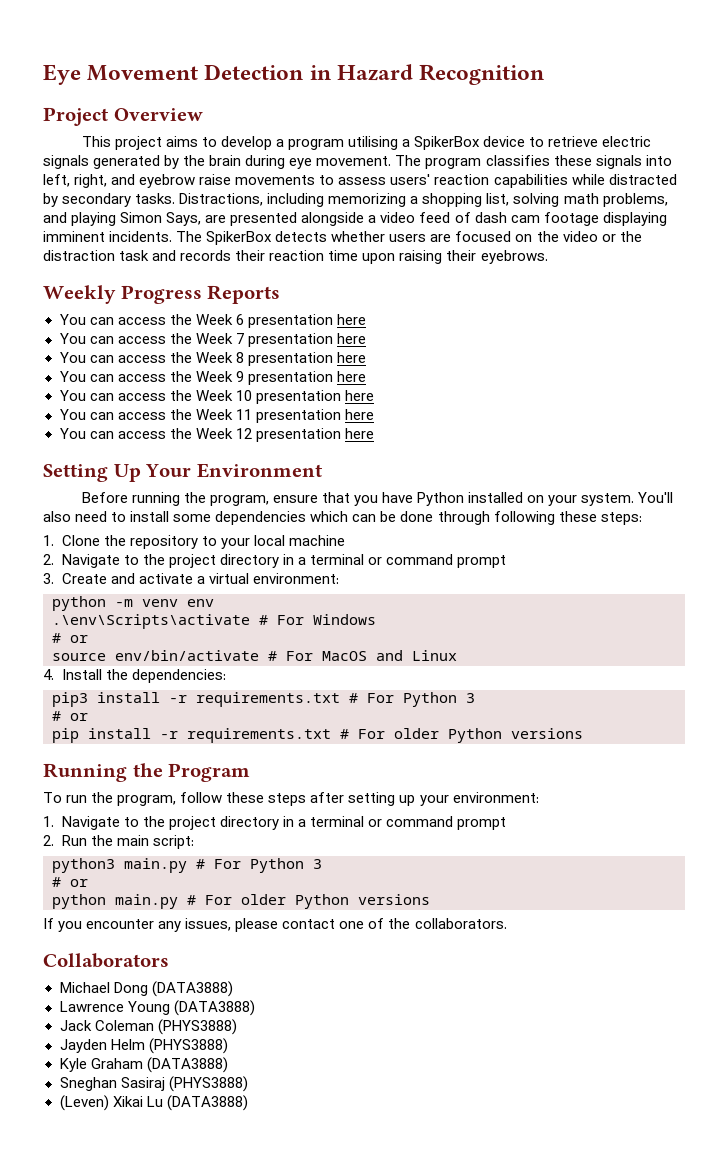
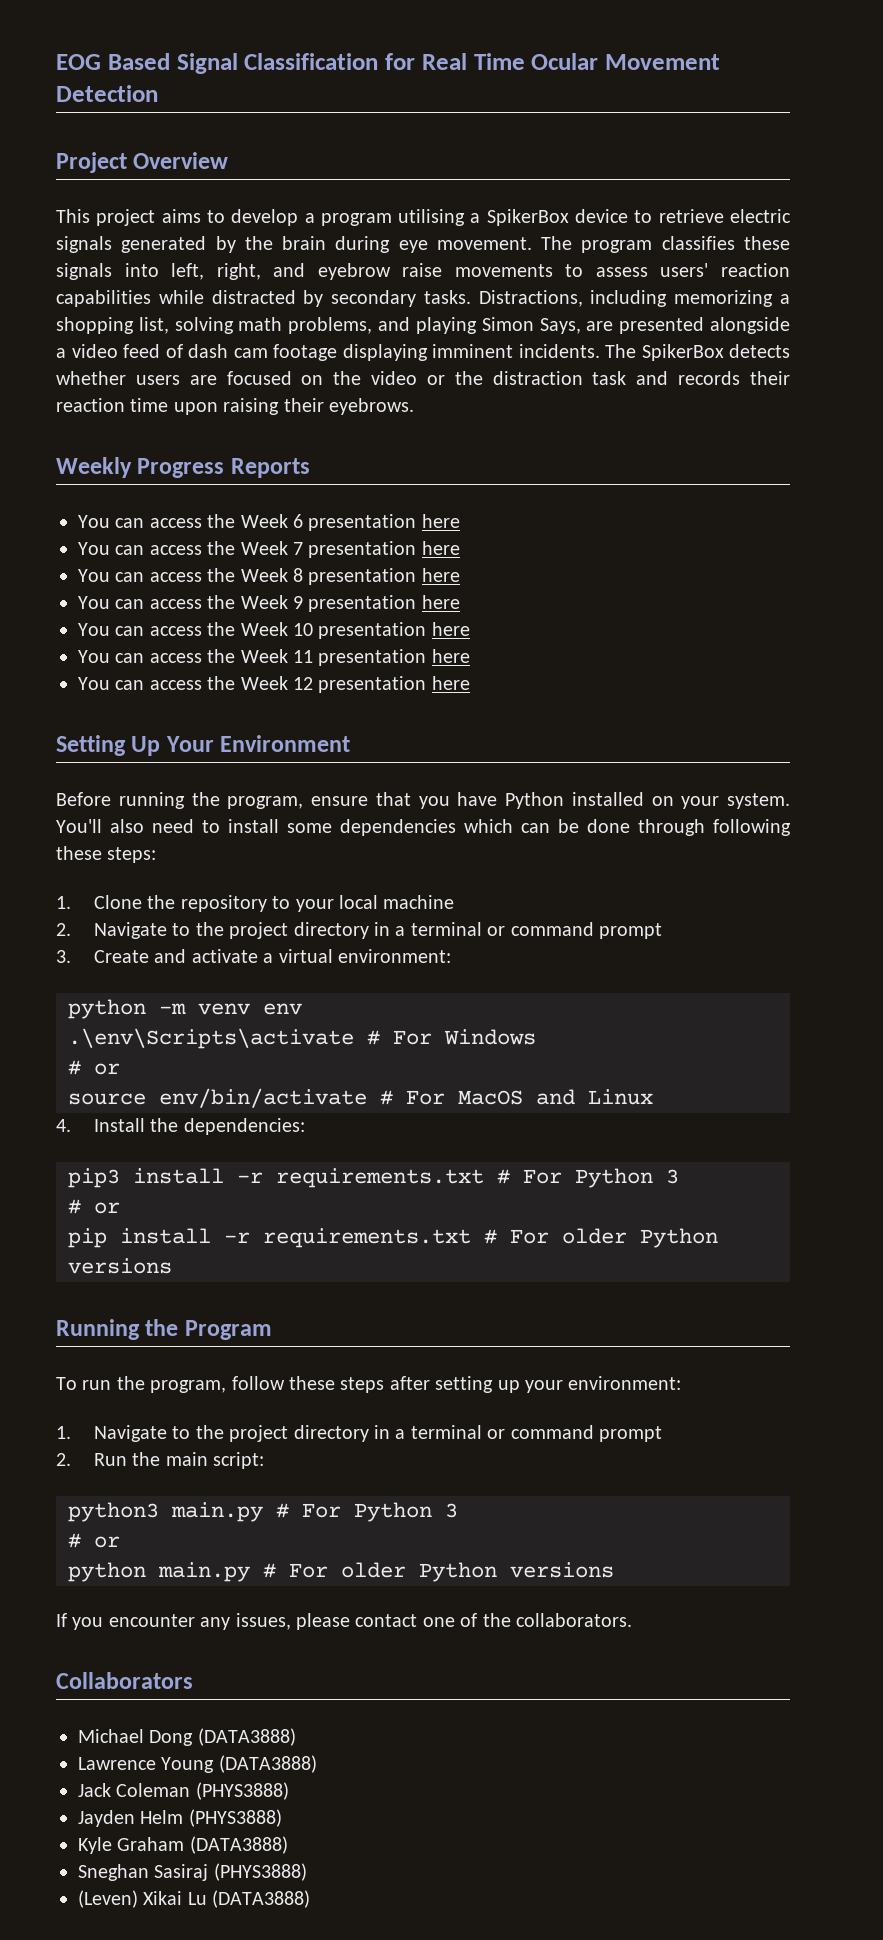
- Eye Movement Detection in Hazard Recognition
+ EOG Based Signal Classification for Real Time Ocular Movement Detection

